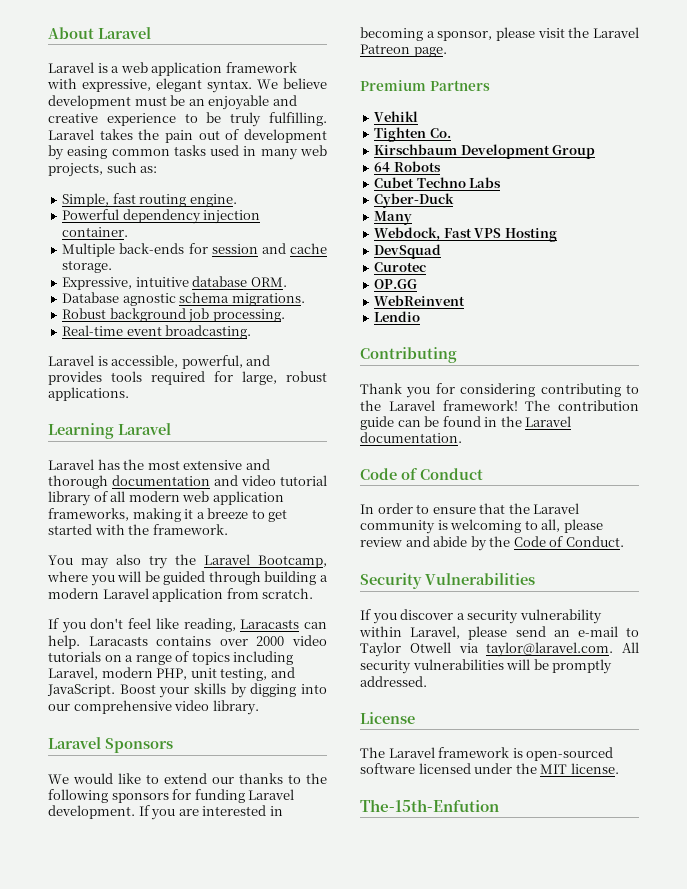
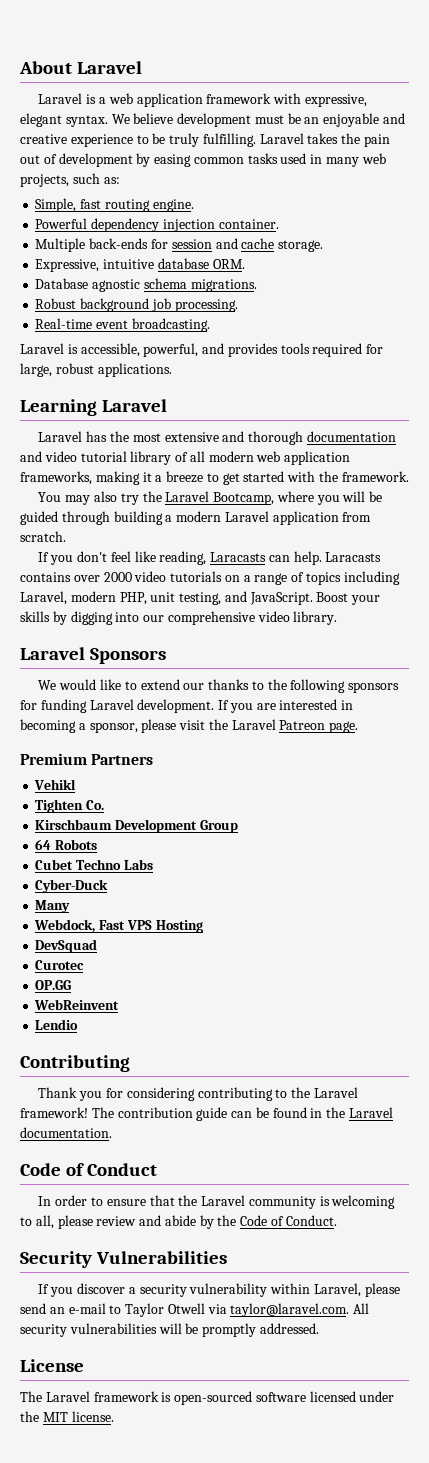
- The-15th-Enfution

